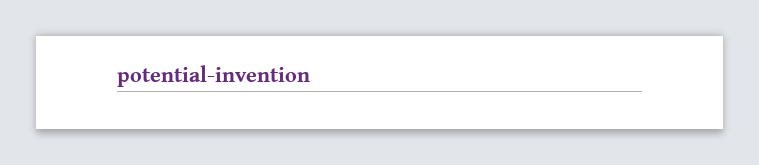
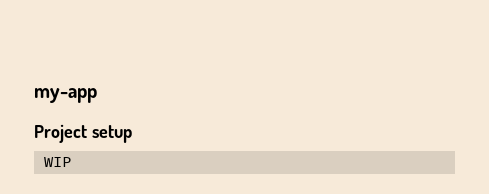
- potential-invention
+ my-app
+ Project setup
+ WIP

